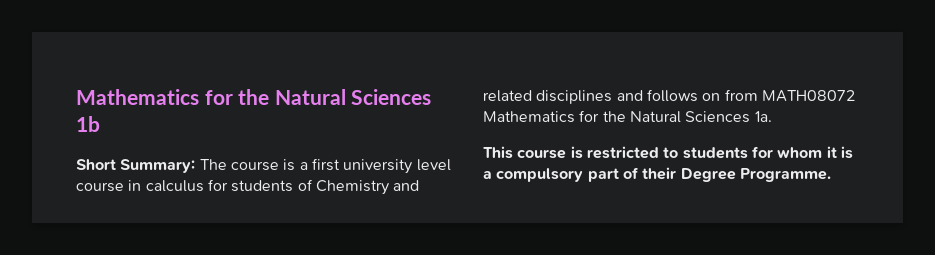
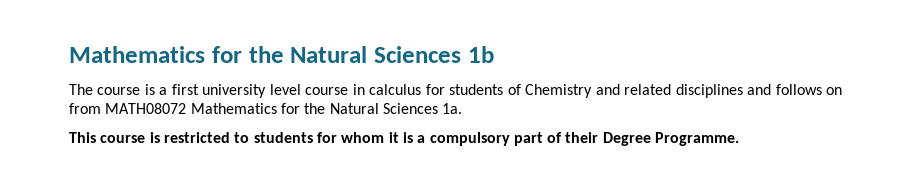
- Short Summary: The course is a first university level course in calculus for students of Chemistry and related disciplines and follows on from MATH08072 Mathematics for the Natural Sciences 1a.
+ The course is a first university level course in calculus for students of Chemistry and related disciplines and follows on from MATH08072 Mathematics for the Natural Sciences 1a.

